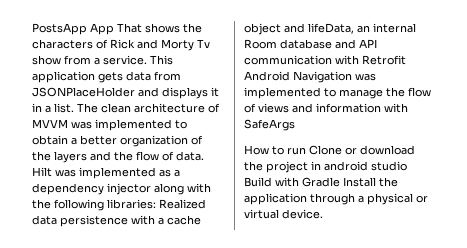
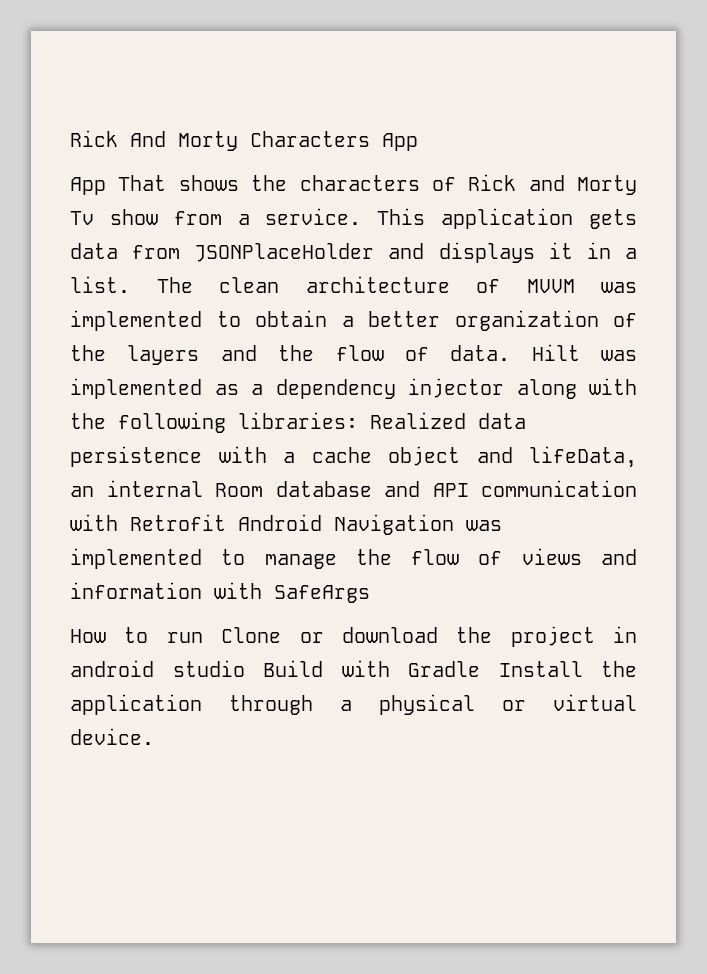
- PostsApp App That shows the characters of Rick and Morty Tv show from a service.
+ Rick And Morty Characters App
+ App That shows the characters of Rick and Morty Tv show from a service.

